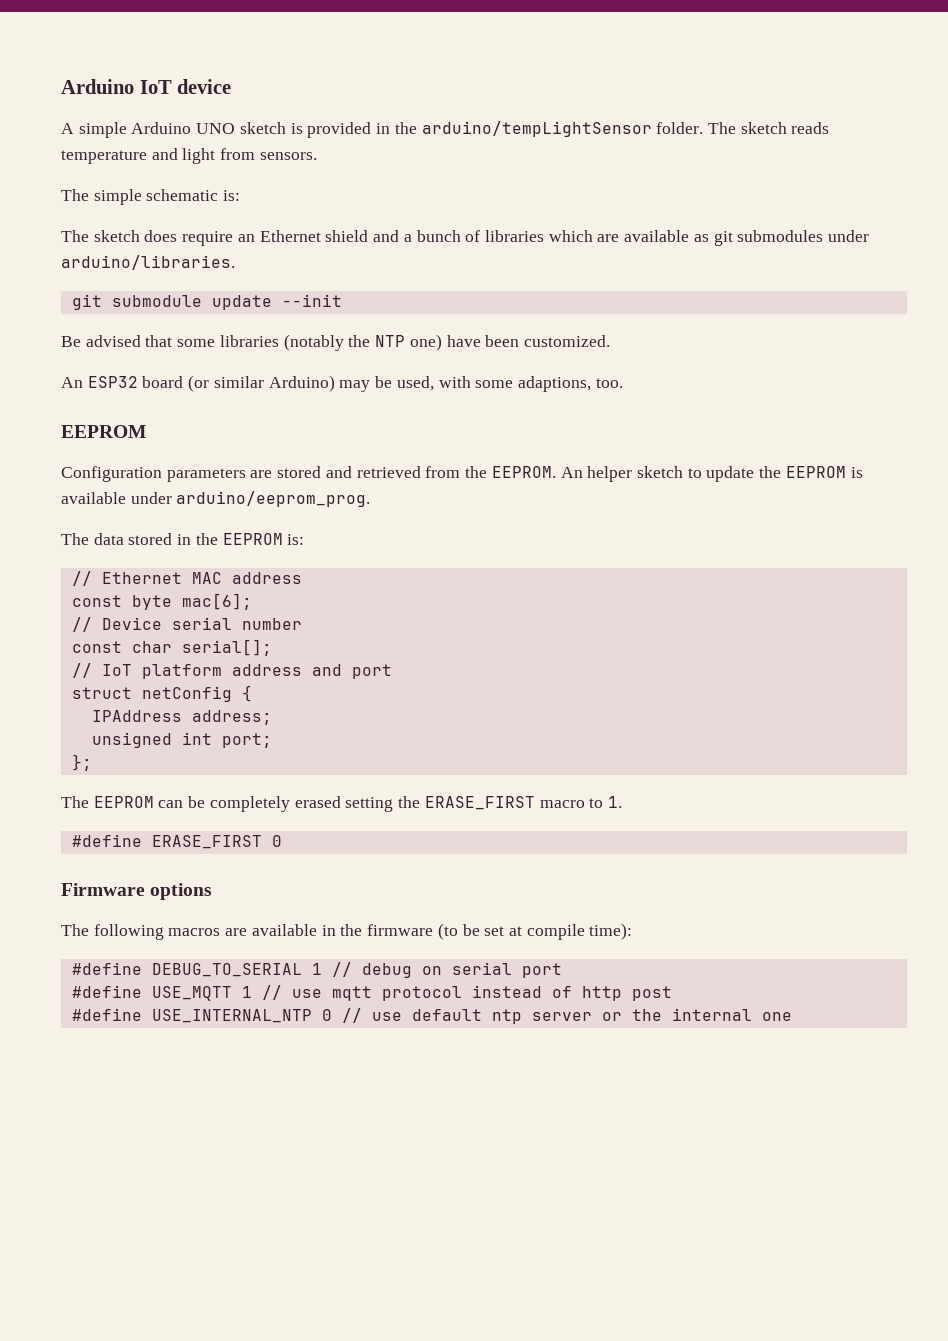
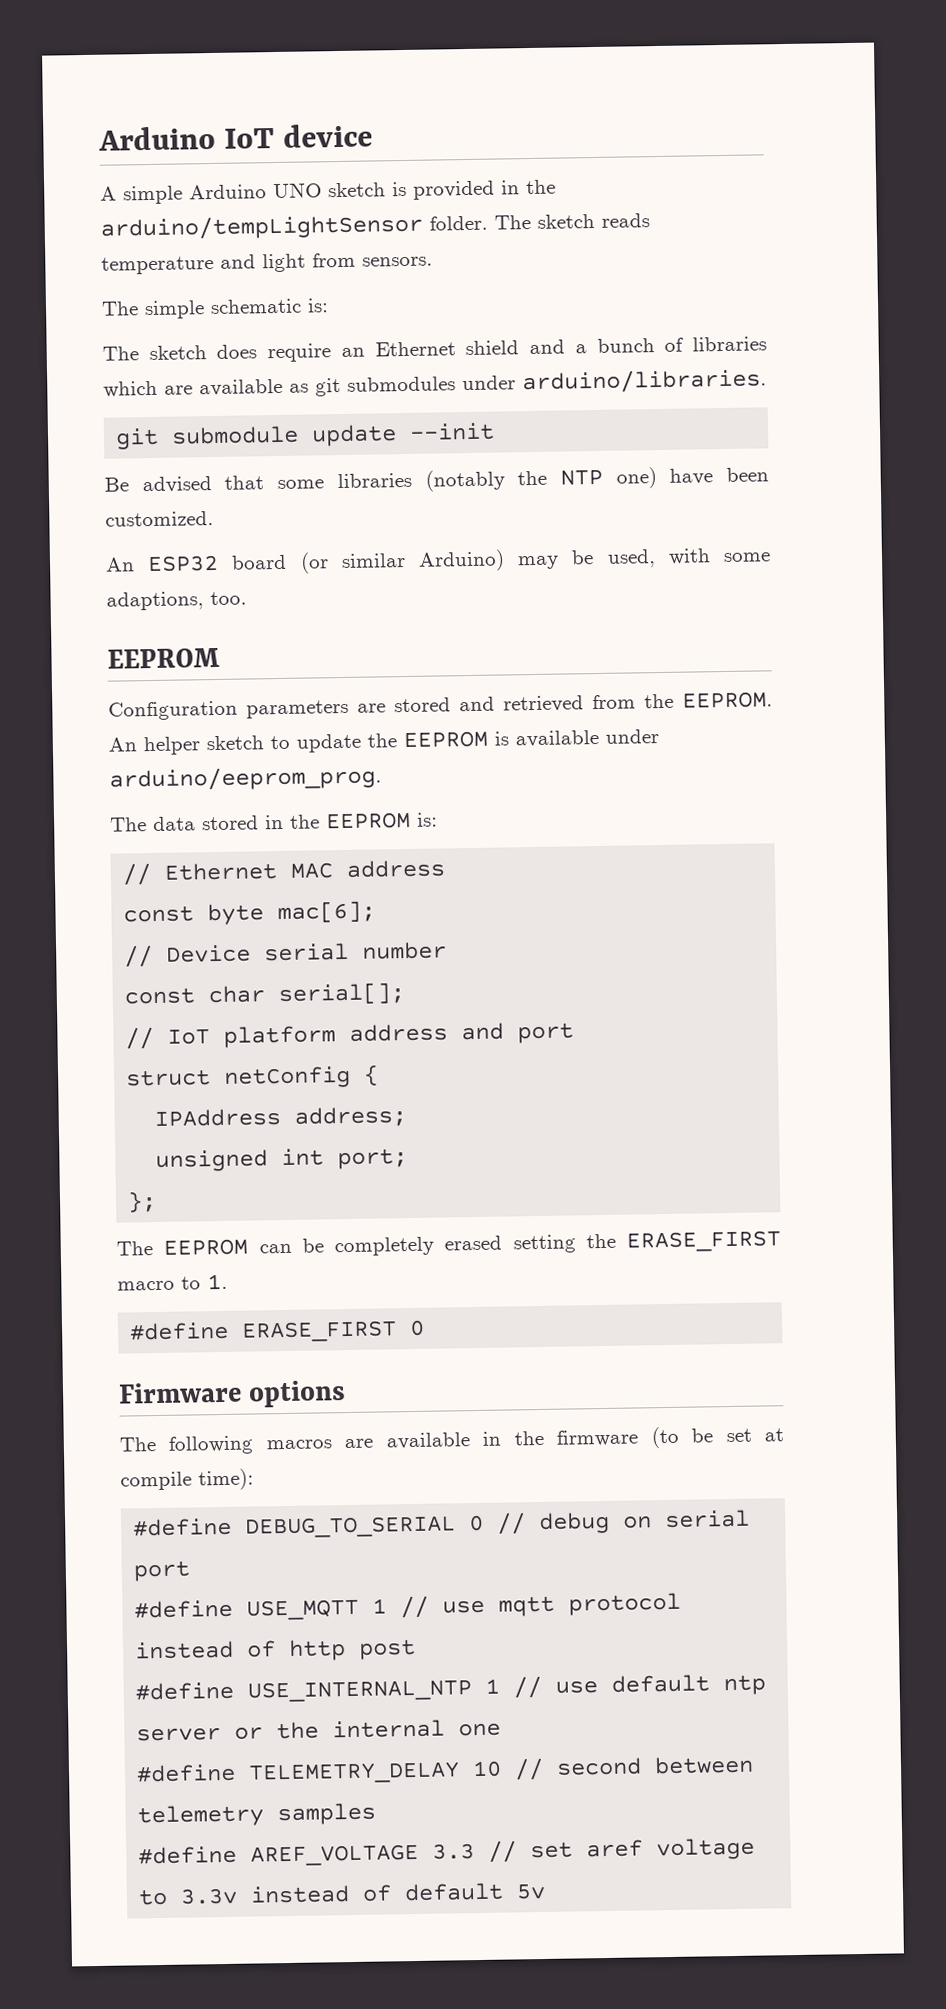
- #define DEBUG_TO_SERIAL 1 // debug on serial port
+ #define DEBUG_TO_SERIAL 0 // debug on serial port
- #define USE_INTERNAL_NTP 0 // use default ntp server or the internal one
+ #define USE_INTERNAL_NTP 1 // use default ntp server or the internal one
+ #define TELEMETRY_DELAY 10 // second between telemetry samples
+ #define AREF_VOLTAGE 3.3 // set aref voltage to 3.3v instead of default 5v

